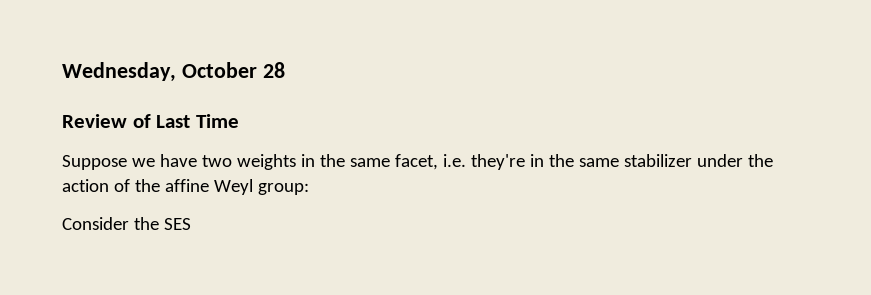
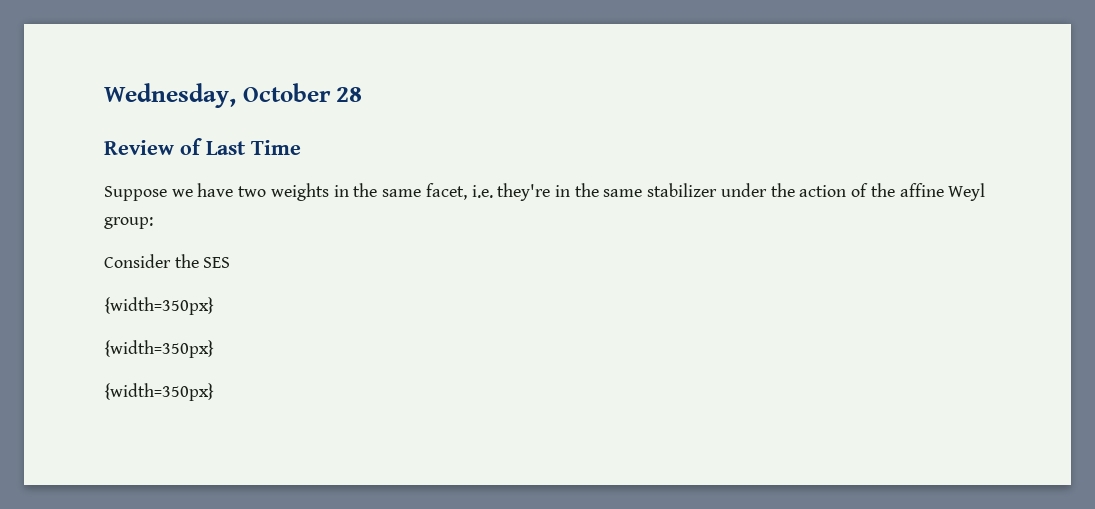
  Consider the SES
+ {width=350px}
+ {width=350px}
+ {width=350px}

